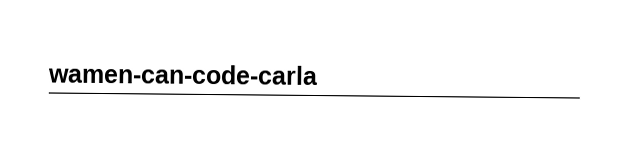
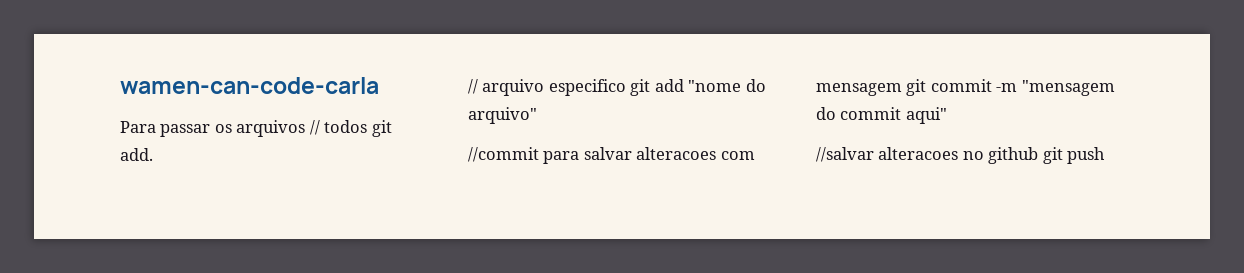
+ Para passar os arquivos // todos git add.
+ // arquivo especifico git add "nome do arquivo"
+ //commit para salvar alteracoes com mensagem git commit -m "mensagem do commit aqui"
+ //salvar alteracoes no github git push

